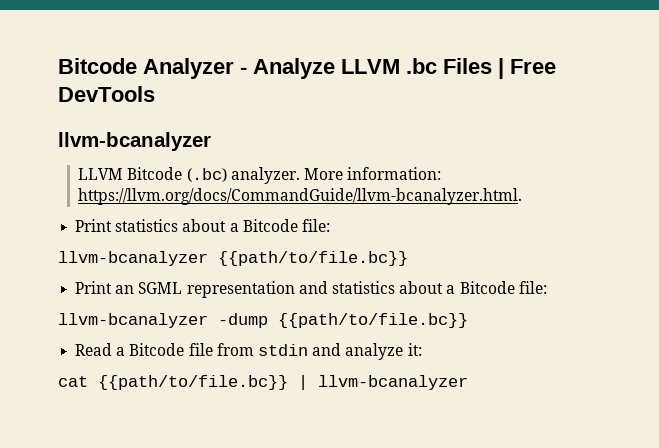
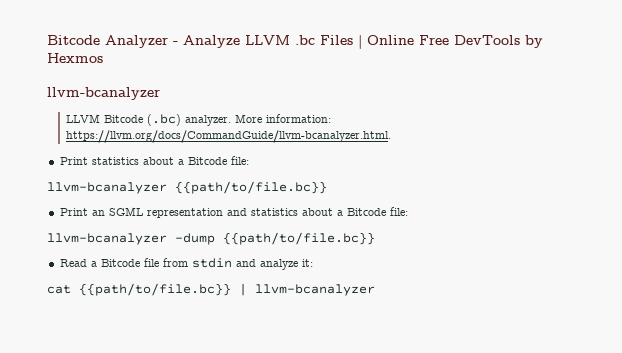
- Bitcode Analyzer - Analyze LLVM .bc Files | Free DevTools
+ Bitcode Analyzer - Analyze LLVM .bc Files | Online Free DevTools by Hexmos

